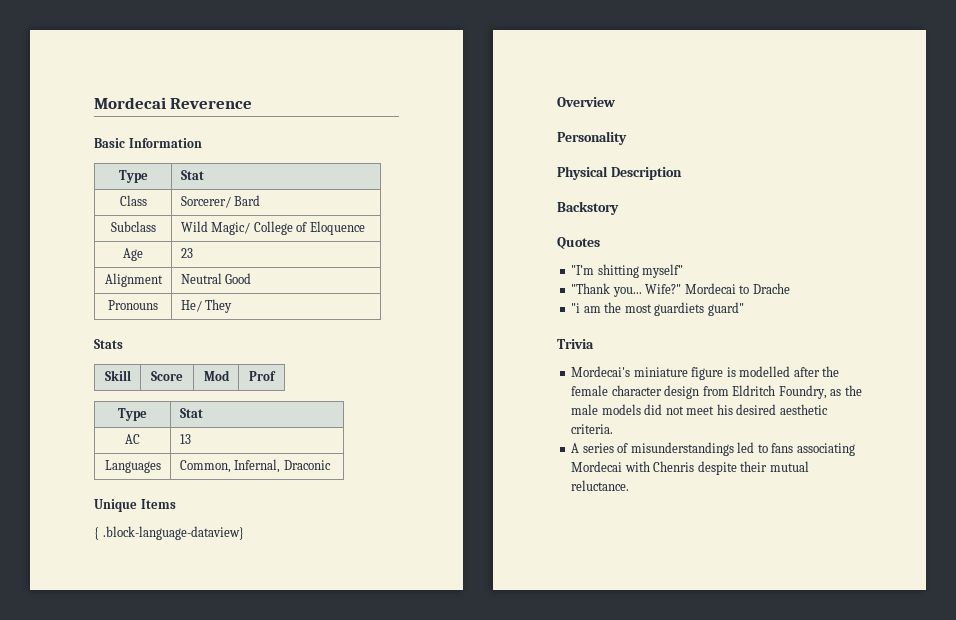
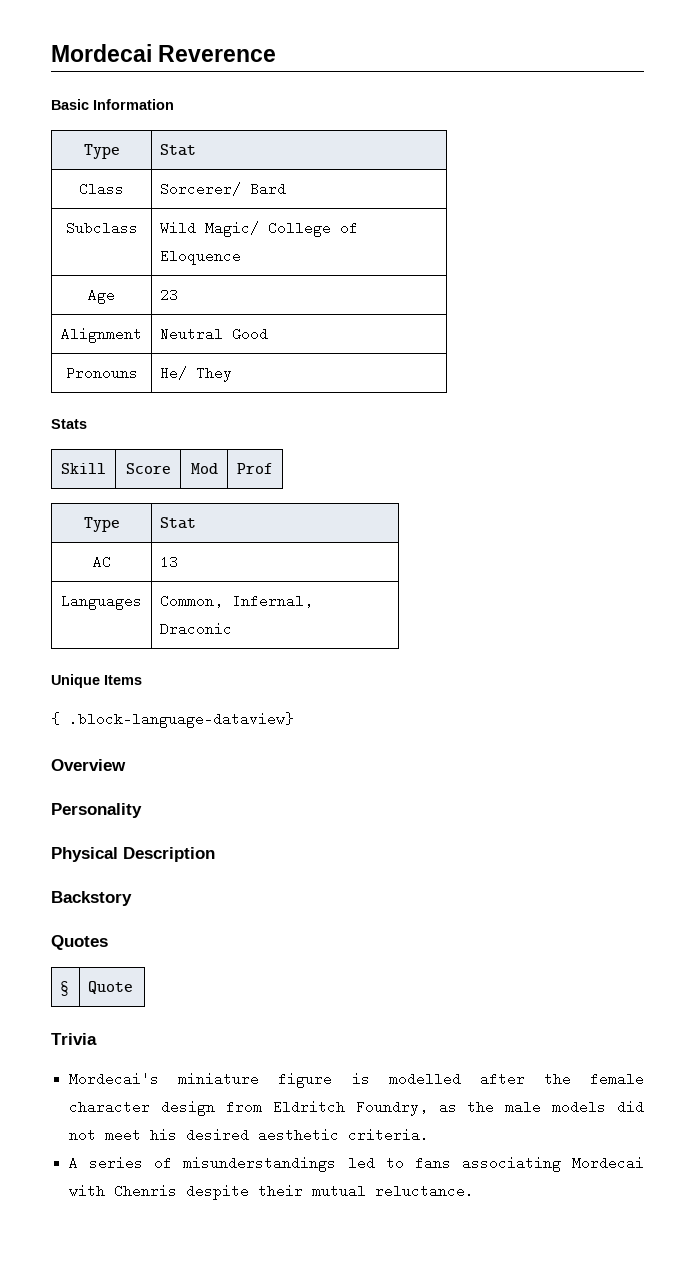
- "I’m shitting myself"
- "Thank you... Wife?" Mordecai to Drache
- "i am the most guardiets guard"
+ § | Quote

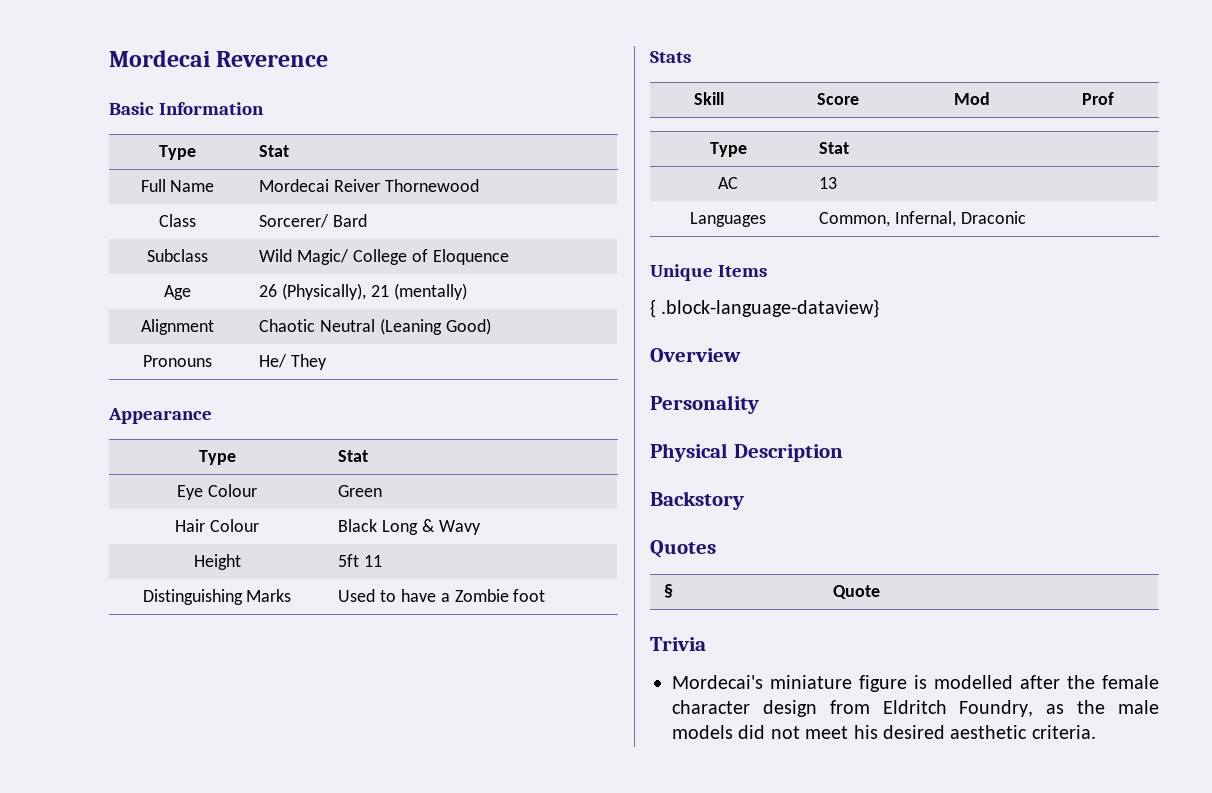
+ Full Name | Mordecai Reiver Thornewood
- Age | 23
- Alignment | Neutral Good
+ Age | 26 (Physically), 21 (mentally)
+ Alignment | Chaotic Neutral (Leaning Good)
  Pronouns | He/ They
+ Appearance
+ Type | Stat
+ Eye Colour | Green
+ Hair Colour | Black Long & Wavy
+ Height | 5ft 11
+ Distinguishing Marks | Used to have a Zombie foot
- A series of misunderstandings led to fans associating Mordecai with Chenris despite their mutual reluctance.

